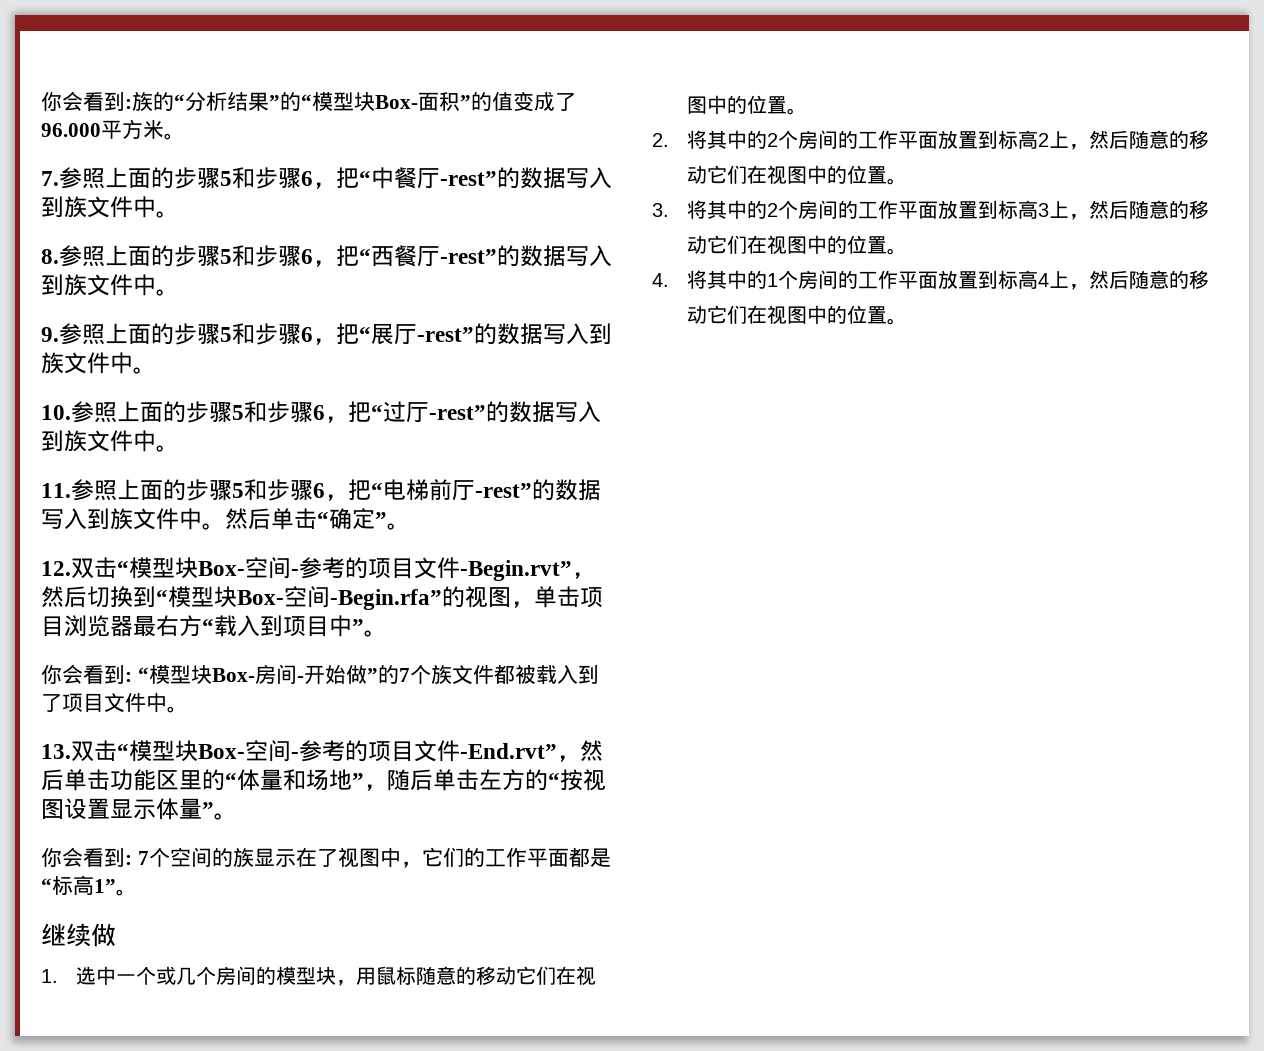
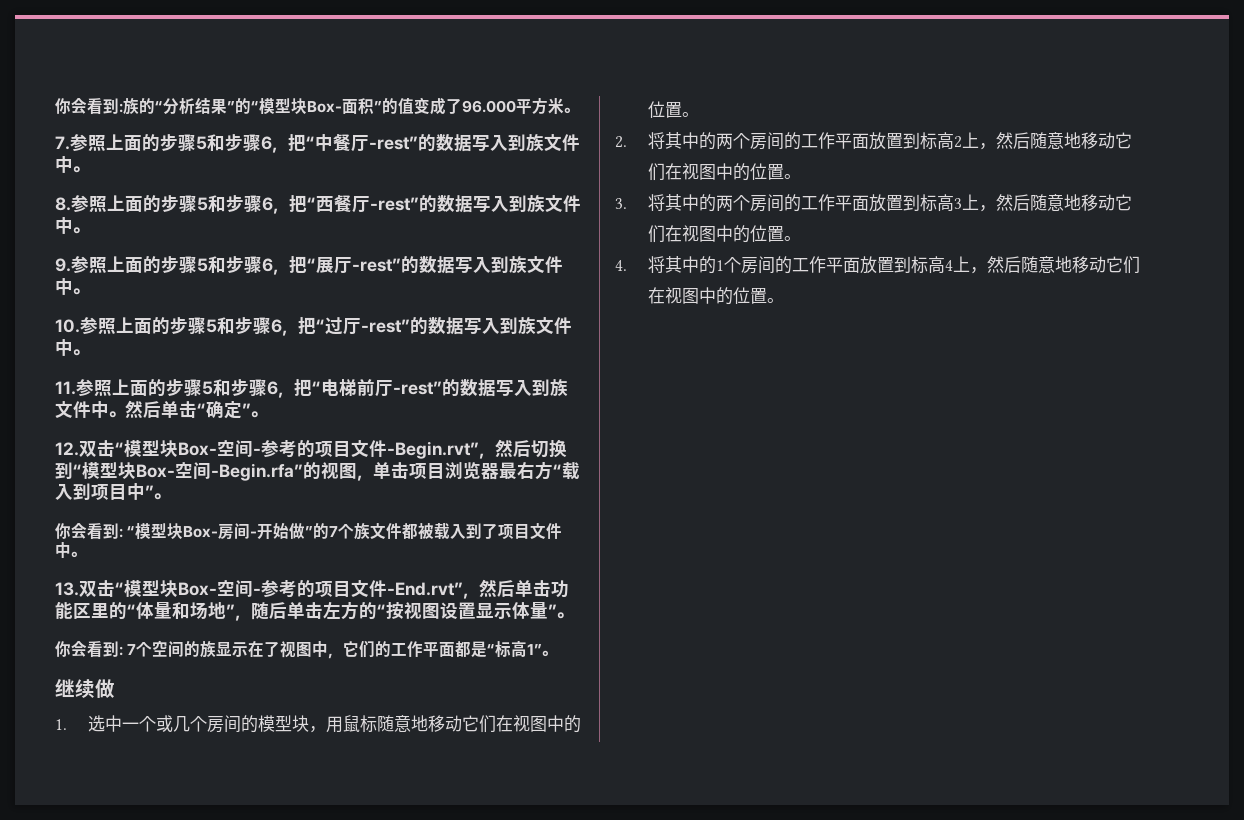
- 1.选中一个或几个房间的模型块，用鼠标随意的移动它们在视图中的位置。
+ 1.选中一个或几个房间的模型块，用鼠标随意地移动它们在视图中的位置。
- 2.将其中的2个房间的工作平面放置到标高2上，然后随意的移动它们在视图中的位置。
+ 2.将其中的两个房间的工作平面放置到标高2上，然后随意地移动它们在视图中的位置。
- 3.将其中的2个房间的工作平面放置到标高3上，然后随意的移动它们在视图中的位置。
+ 3.将其中的两个房间的工作平面放置到标高3上，然后随意地移动它们在视图中的位置。
- 4.将其中的1个房间的工作平面放置到标高4上，然后随意的移动它们在视图中的位置。
+ 4.将其中的1个房间的工作平面放置到标高4上，然后随意地移动它们在视图中的位置。

